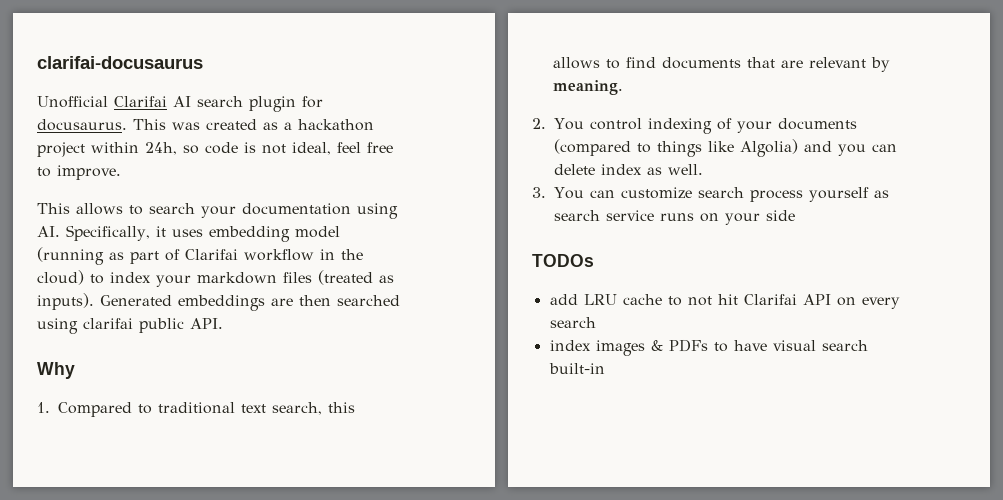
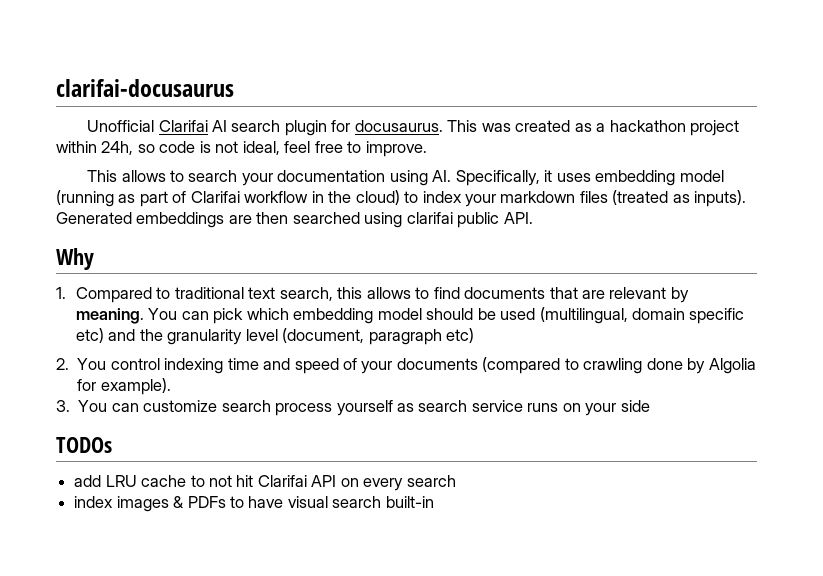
+ You can pick which embedding model should be used (multilingual, domain specific etc) and the granularity level (document, paragraph etc)
- 2. You control indexing of your documents (compared to things like Algolia) and you can delete index as well.
+ 2. You control indexing time and speed of your documents (compared to crawling done by Algolia for example).

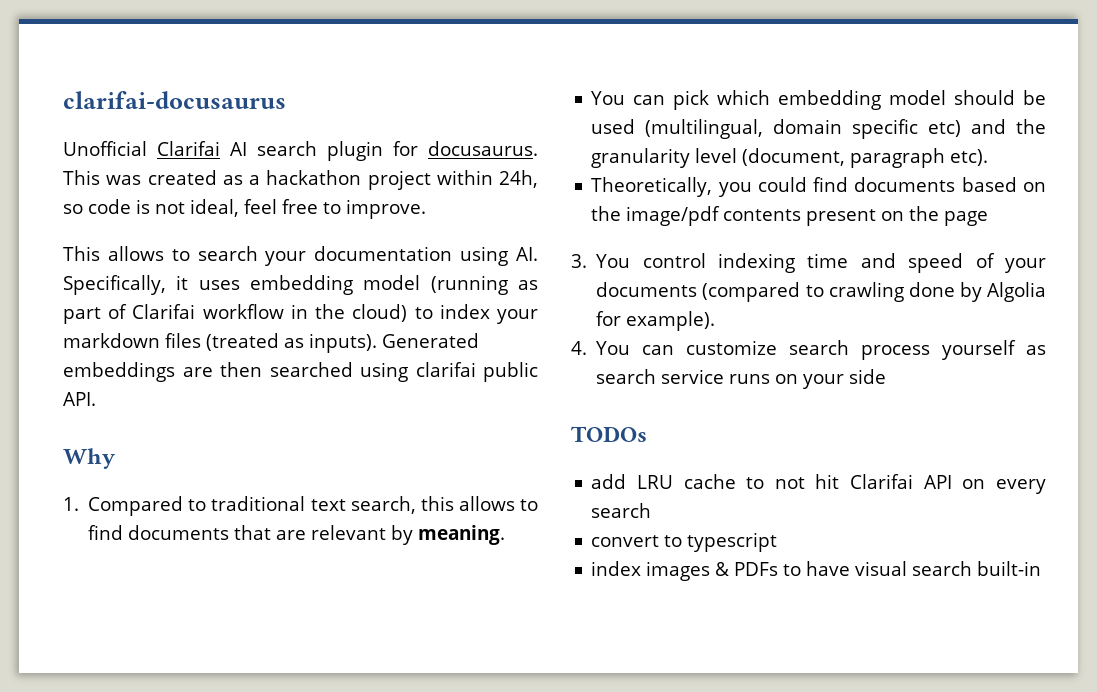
- 1. Compared to traditional text search, this allows to find documents that are relevant by meaning. You can pick which embedding model should be used (multilingual, domain specific etc) and the granularity level (document, paragraph etc)
- 2. You control indexing time and speed of your documents (compared to crawling done by Algolia for example).
+ 1. Compared to traditional text search, this allows to find documents that are relevant by meaning.
+ You can pick which embedding model should be used (multilingual, domain specific etc) and the granularity level (document, paragraph etc).
+ Theoretically, you could find documents based on the image/pdf contents present on the page
+ 3. You control indexing time and speed of your documents (compared to crawling done by Algolia for example).
- 3. You can customize search process yourself as search service runs on your side
+ 4. You can customize search process yourself as search service runs on your side
+ convert to typescript

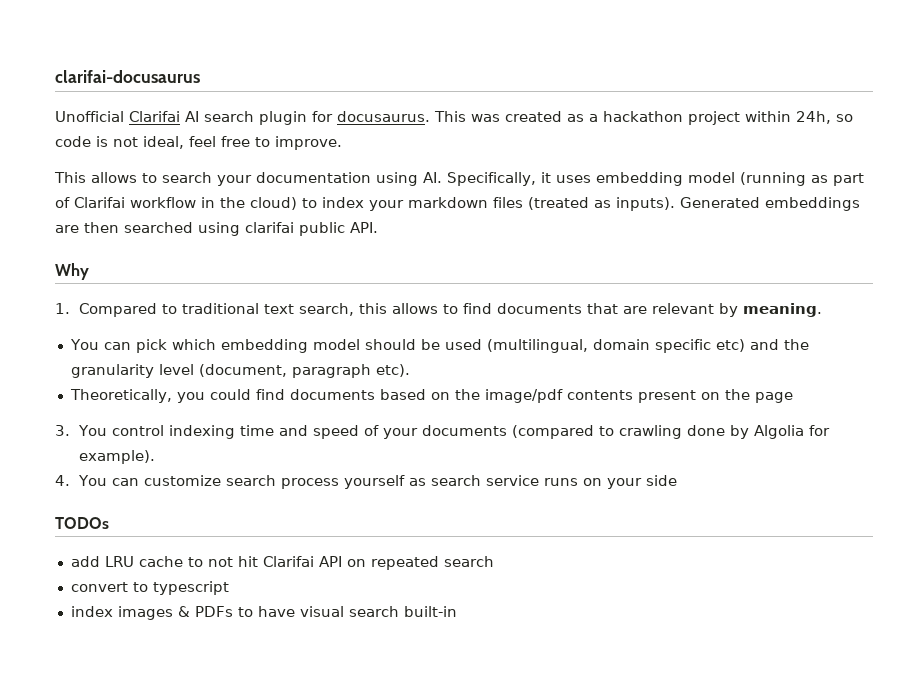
- add LRU cache to not hit Clarifai API on every search
+ add LRU cache to not hit Clarifai API on repeated search

